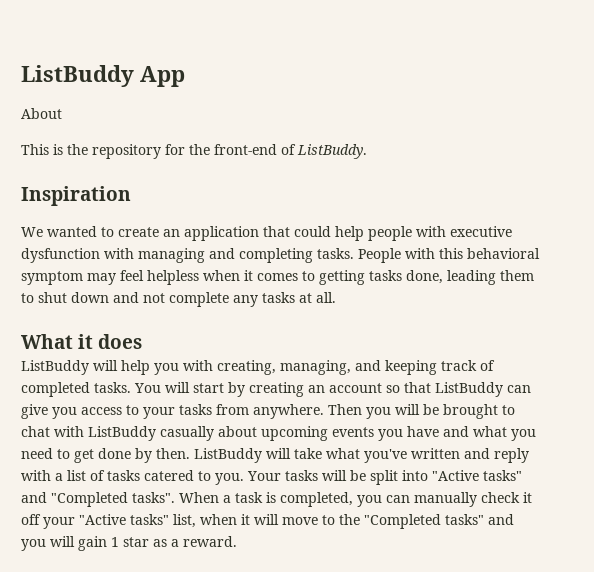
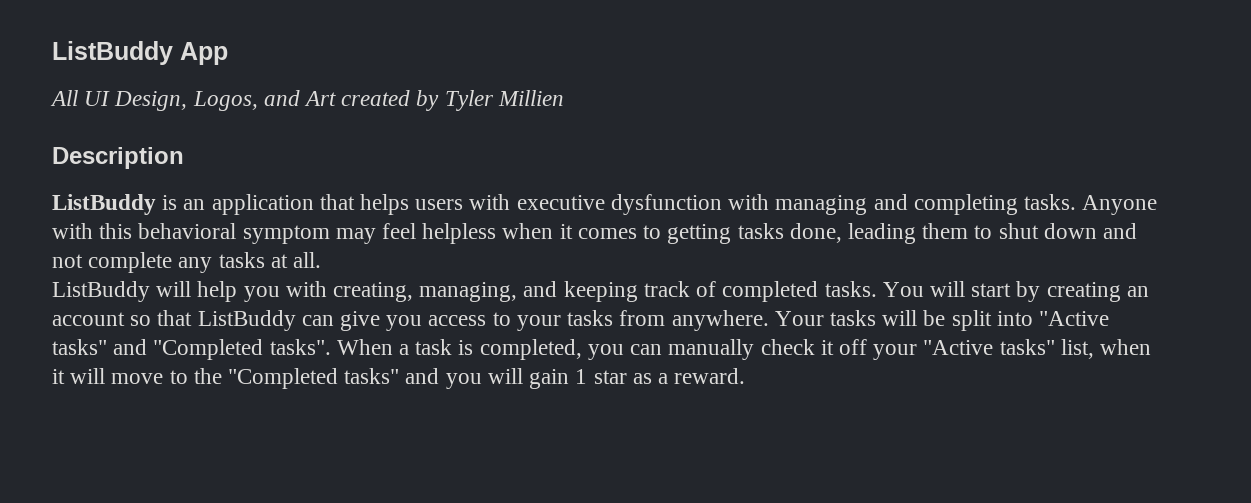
- About
- This is the repository for the front-end of ListBuddy.
- Inspiration
- We wanted to create an application that could help people with executive dysfunction with managing and completing tasks.
+ All UI Design, Logos, and Art created by Tyler Millien
+ Description
+ ListBuddy is an application that helps users with executive dysfunction with managing and completing tasks.
- People with this behavioral symptom may feel helpless when it comes to getting tasks done, leading them to shut down and not complete any tasks at all.
+ Anyone with this behavioral symptom may feel helpless when it comes to getting tasks done, leading them to shut down and not complete any tasks at all.
- What it does
- Then you will be brought to chat with ListBuddy casually about upcoming events you have and what you need to get done by then. ListBuddy will take what you've written and reply with a list of tasks catered to you.

